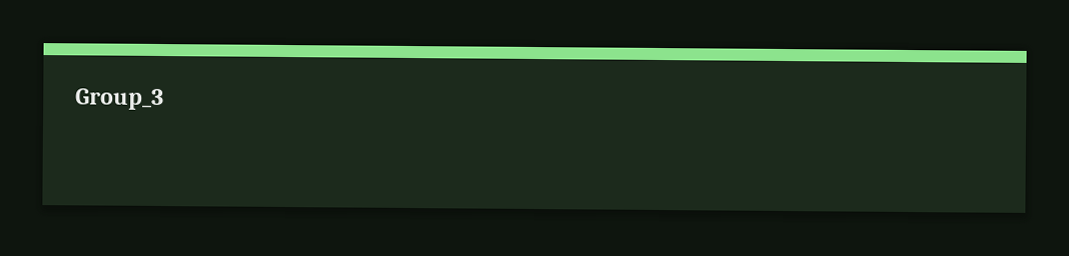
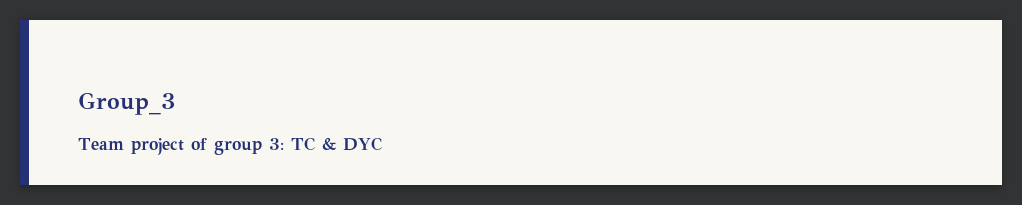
+ Team project of group 3: TC & DYC

